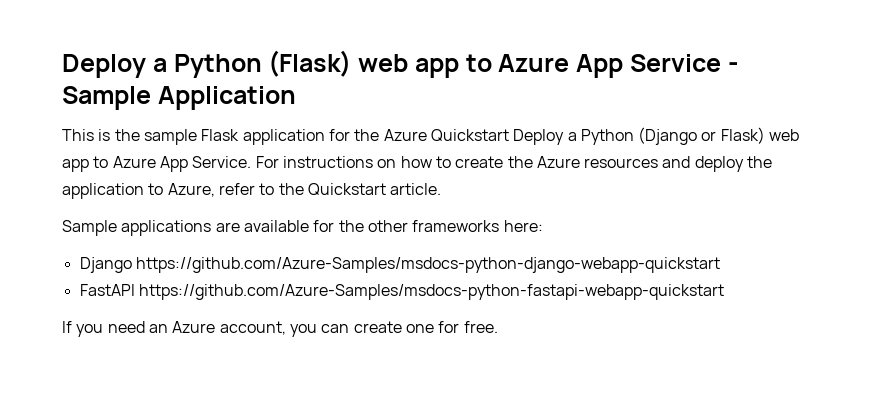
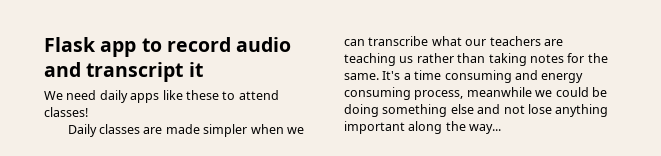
- Deploy a Python (Flask) web app to Azure App Service - Sample Application
- This is the sample Flask application for the Azure Quickstart Deploy a Python (Django or Flask) web app to Azure App Service. For instructions on how to create the Azure resources and deploy the application to Azure, refer to the Quickstart article.
- Sample applications are available for the other frameworks here:
- Django https://github.com/Azure-Samples/msdocs-python-django-webapp-quickstart
- FastAPI https://github.com/Azure-Samples/msdocs-python-fastapi-webapp-quickstart
- If you need an Azure account, you can create one for free.
+ Flask app to record audio and transcript it
+ We need daily apps like these to attend classes!
+ Daily classes are made simpler when we can transcribe what our teachers are teaching us rather than taking notes for the same. It's a time consuming and energy consuming process, meanwhile we could be doing something else and not lose anything important along the way...

